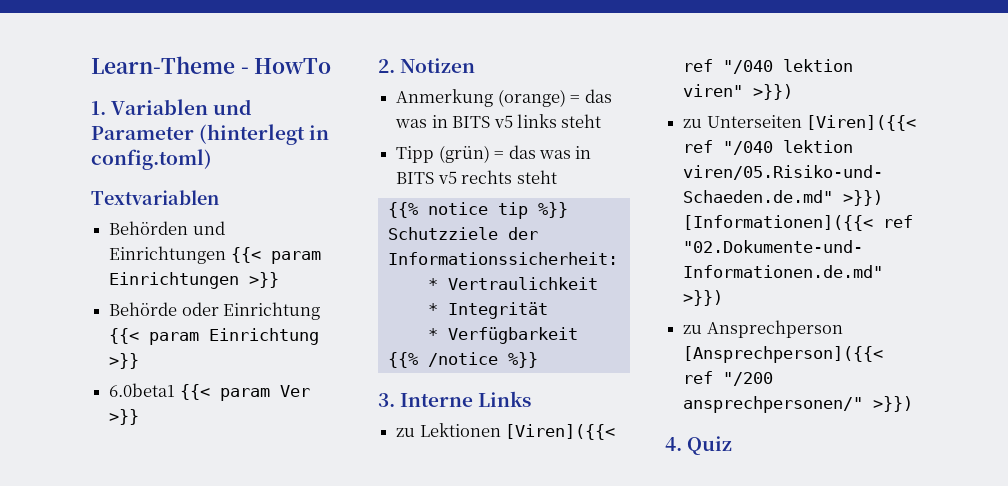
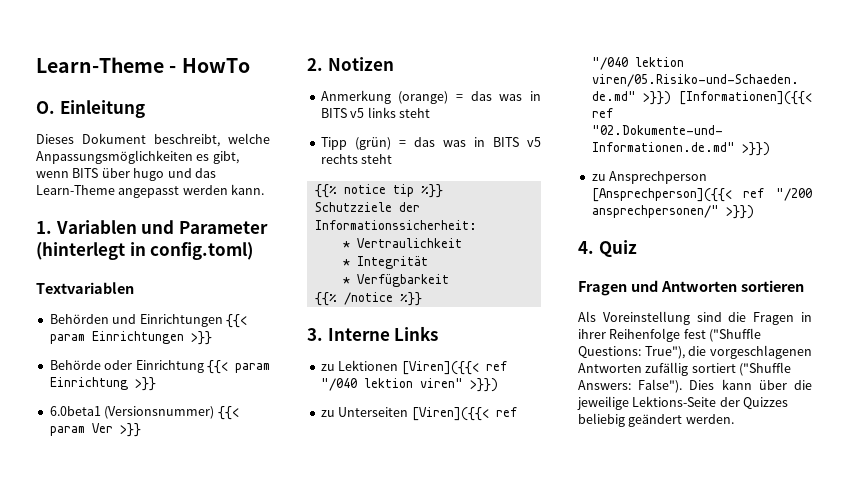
+ O. Einleitung
+ Dieses Dokument beschreibt, welche Anpassungsmöglichkeiten es gibt, wenn BITS über hugo und das Learn-Theme angepasst werden kann.
- 6.0beta1 {{< param Ver >}}
+ 6.0beta1 (Versionsnummer) {{< param Ver >}}
+ Fragen und Antworten sortieren
+ Als Voreinstellung sind die Fragen in ihrer Reihenfolge fest ("Shuffle Questions: True"), die vorgeschlagenen Antworten zufällig sortiert ("Shuffle Answers: False"). Dies kann über die jeweilige Lektions-Seite der Quizzes beliebig geändert werden.

